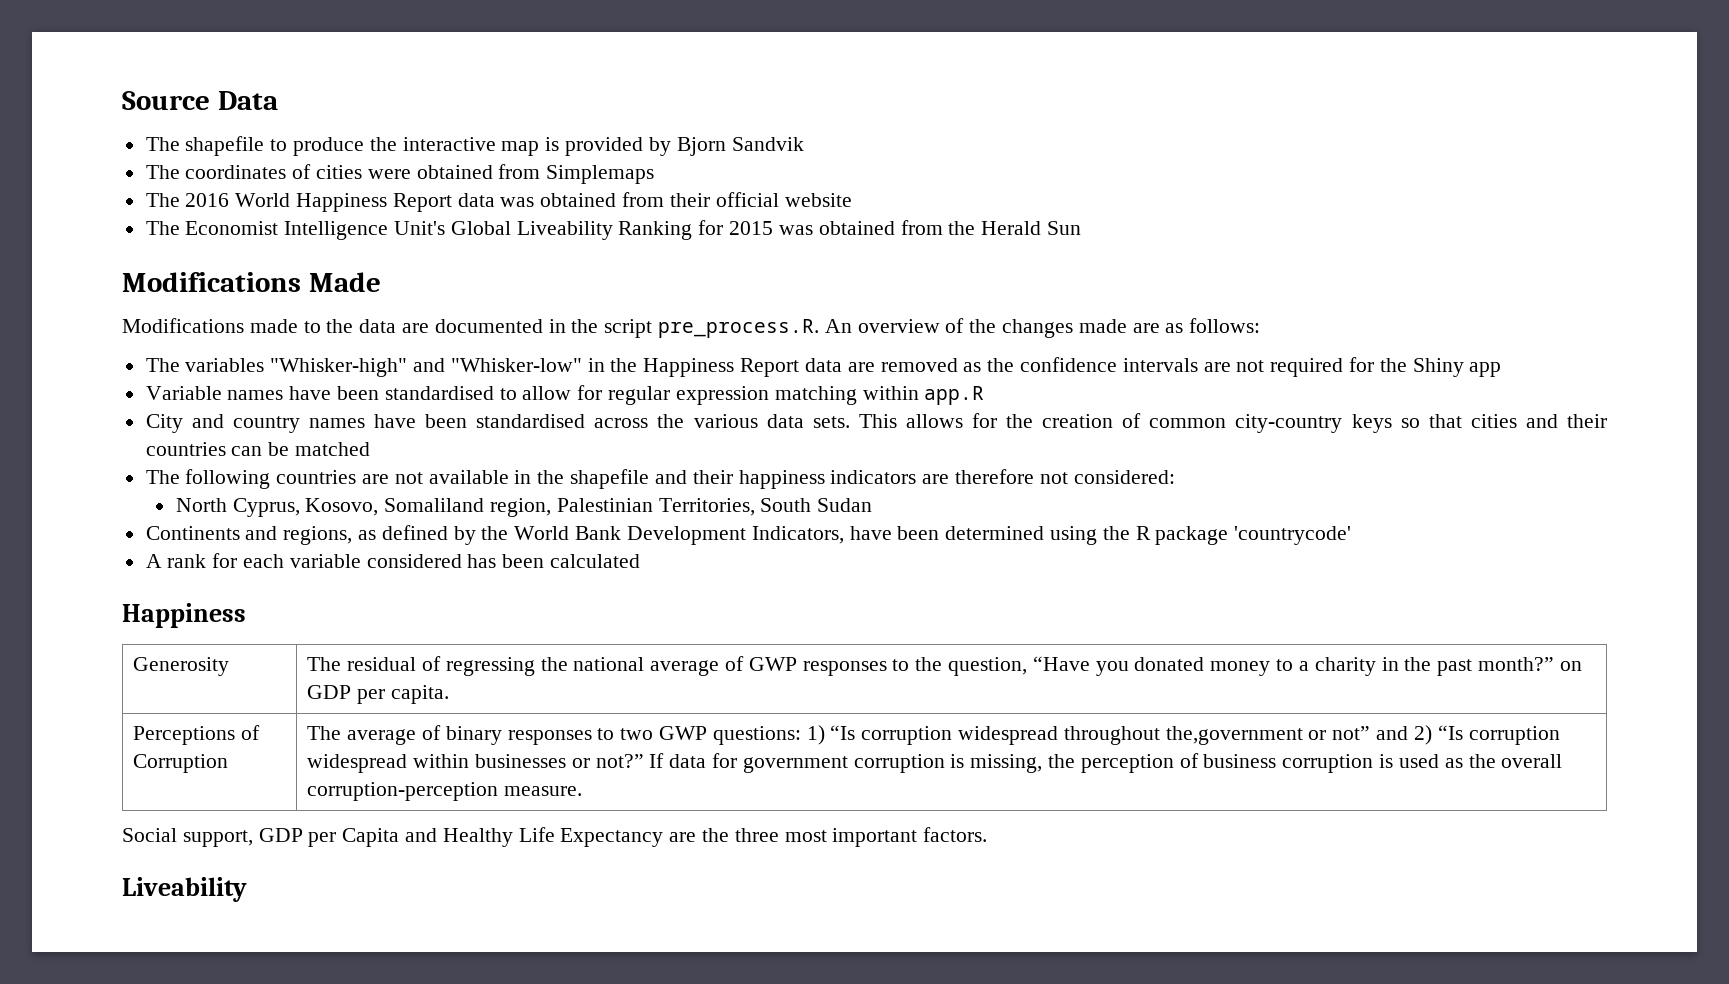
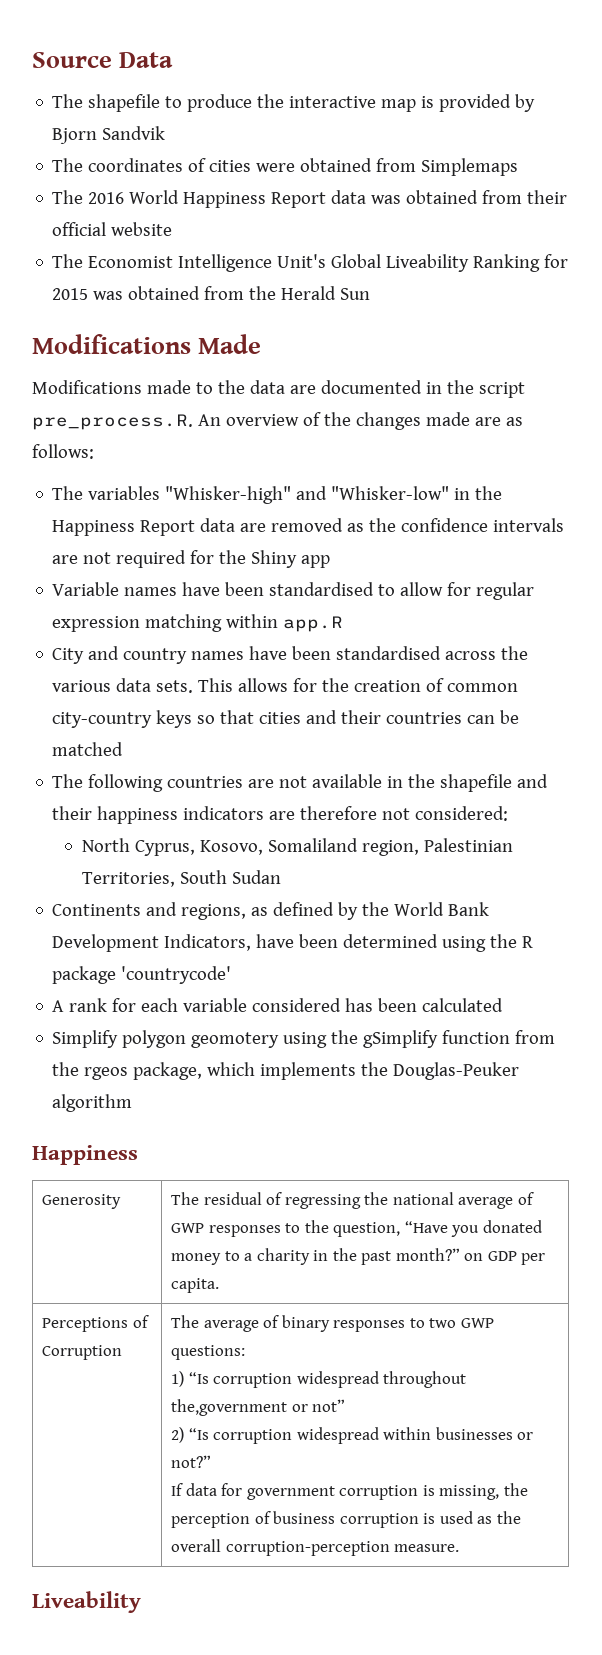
+ Simplify polygon geomotery using the gSimplify function from the rgeos package, which implements the Douglas-Peuker algorithm
- The average of binary responses to two GWP questions: 1) “Is corruption widespread throughout the,government or not” and 2) “Is corruption widespread within businesses or not?” If data for government corruption is missing, the perception of business corruption is used as the overall corruption-perception measure.
+ The average of binary responses to two GWP questions:
+ 1) “Is corruption widespread throughout the,government or not”
+ 2) “Is corruption widespread within businesses or not?”
+ If data for government corruption is missing, the perception of business corruption is used as the overall corruption-perception measure.
- Social support, GDP per Capita and Healthy Life Expectancy are the three most important factors.

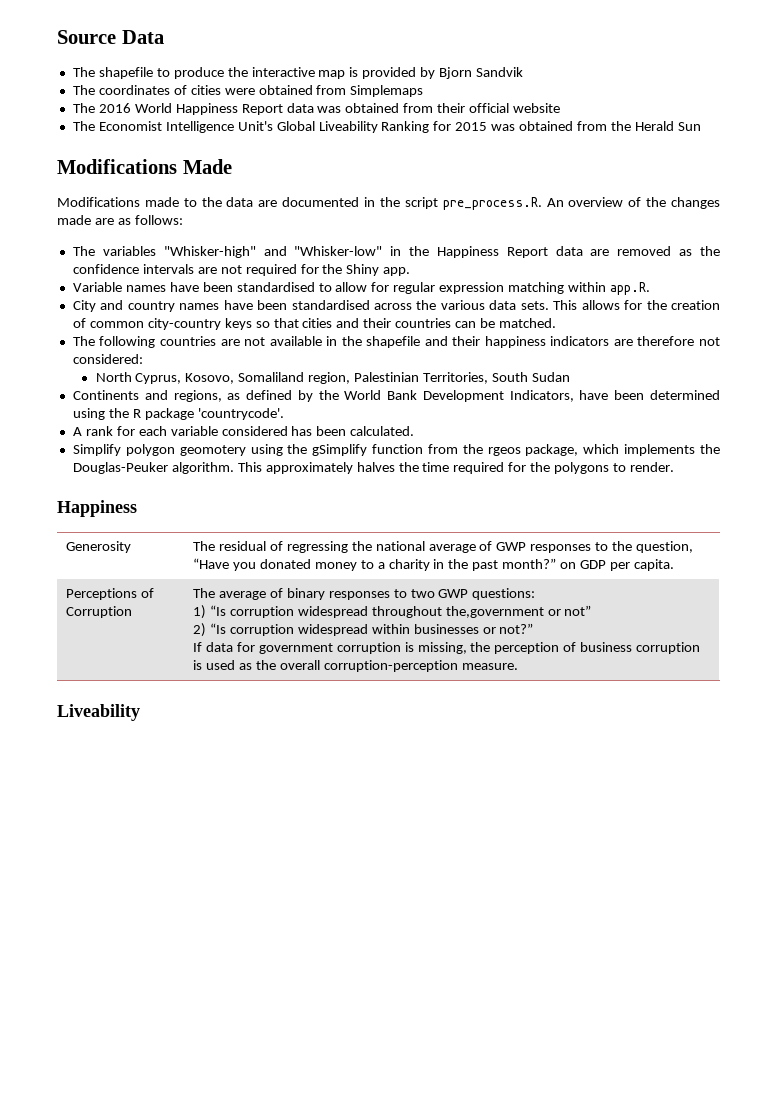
- The variables "Whisker-high" and "Whisker-low" in the Happiness Report data are removed as the confidence intervals are not required for the Shiny app
+ The variables "Whisker-high" and "Whisker-low" in the Happiness Report data are removed as the confidence intervals are not required for the Shiny app.
- Variable names have been standardised to allow for regular expression matching within app.R
+ Variable names have been standardised to allow for regular expression matching within app.R.
- This allows for the creation of common city-country keys so that cities and their countries can be matched
+ This allows for the creation of common city-country keys so that cities and their countries can be matched.
- Continents and regions, as defined by the World Bank Development Indicators, have been determined using the R package 'countrycode'
+ Continents and regions, as defined by the World Bank Development Indicators, have been determined using the R package 'countrycode'.
- A rank for each variable considered has been calculated
+ A rank for each variable considered has been calculated.
- Simplify polygon geomotery using the gSimplify function from the rgeos package, which implements the Douglas-Peuker algorithm
+ Simplify polygon geomotery using the gSimplify function from the rgeos package, which implements the Douglas-Peuker algorithm. This approximately halves the time required for the polygons to render.

